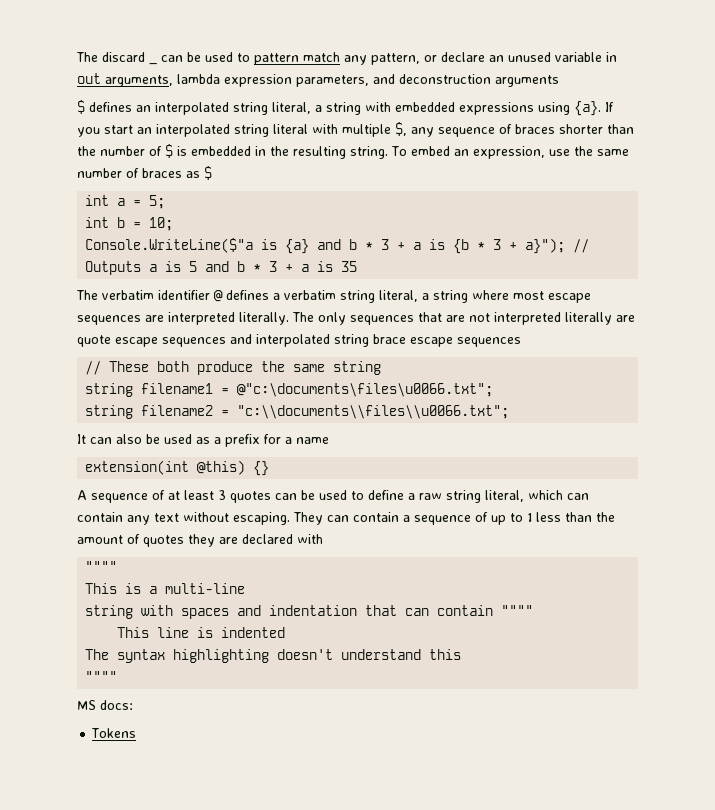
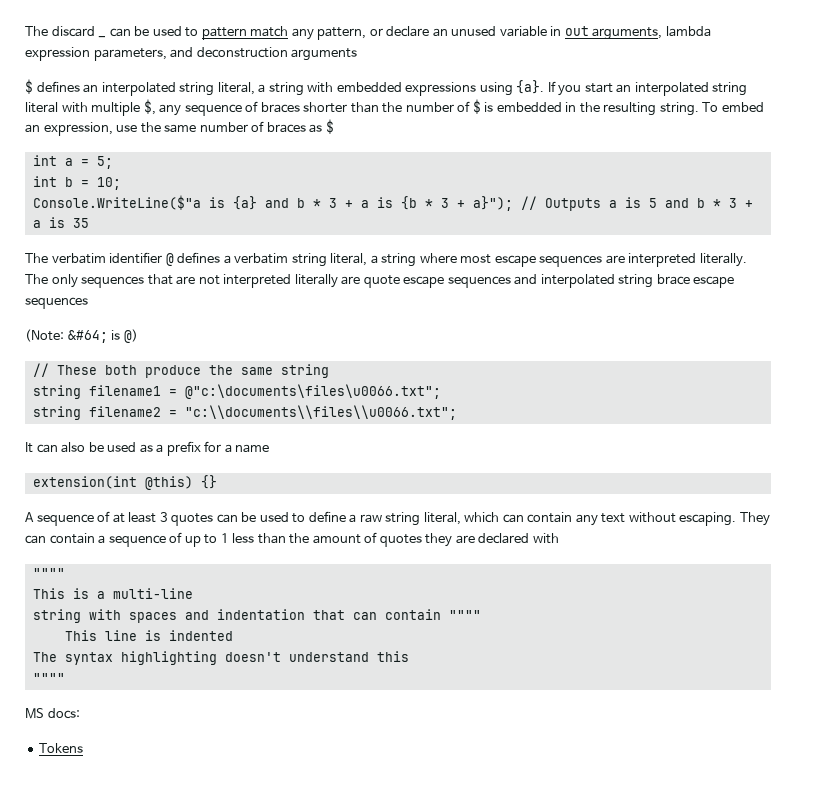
+ (Note: &#64; is @)

